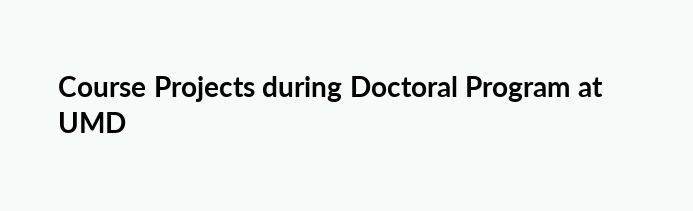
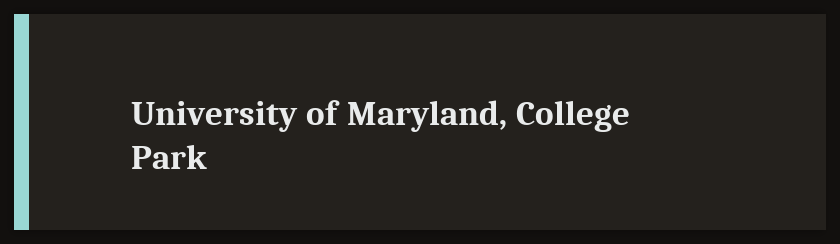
- Course Projects during Doctoral Program at UMD
+ University of Maryland, College Park

